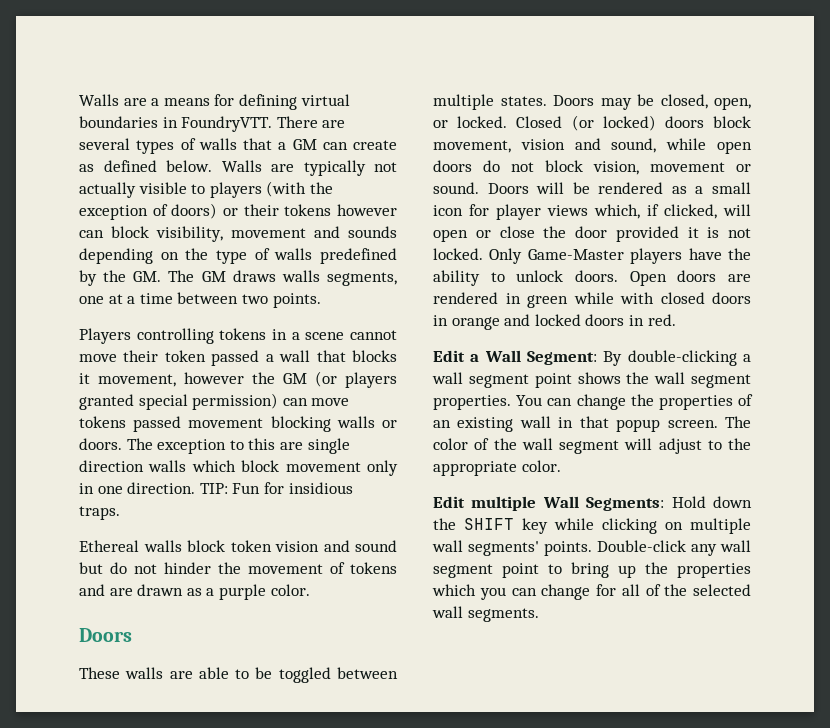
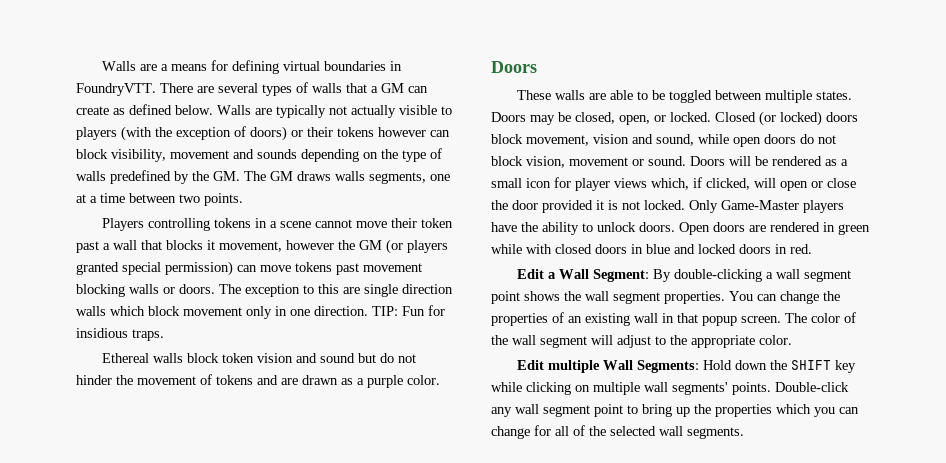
- Players controlling tokens in a scene cannot move their token passed a wall that blocks it movement, however the GM (or players granted special permission) can move tokens passed movement blocking walls or doors.
+ Players controlling tokens in a scene cannot move their token past a wall that blocks it movement, however the GM (or players granted special permission) can move tokens past movement blocking walls or doors.
- Open doors are rendered in green while with closed doors in orange and locked doors in red.
+ Open doors are rendered in green while with closed doors in blue and locked doors in red.

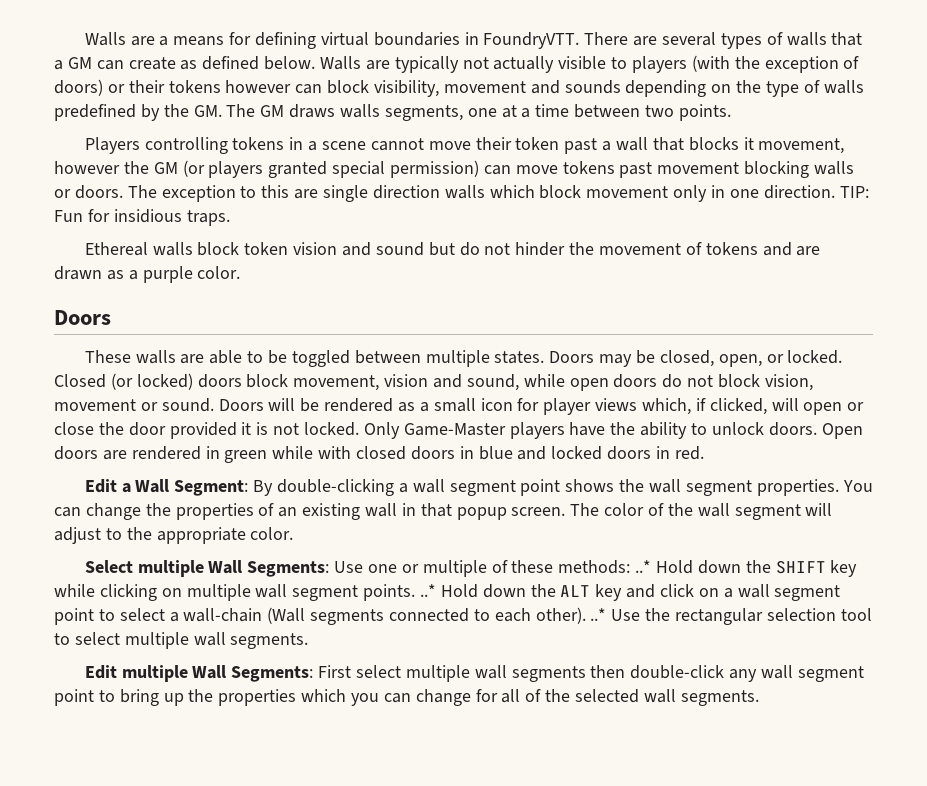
- Edit multiple Wall Segments: Hold down the SHIFT key while clicking on multiple wall segments' points. Double-click any wall segment point to bring up the properties which you can change for all of the selected wall segments.
+ Select multiple Wall Segments: Use one or multiple of these methods: ..* Hold down the SHIFT key while clicking on multiple wall segment points. ..* Hold down the ALT key and click on a wall segment point to select a wall-chain (Wall segments connected to each other). ..* Use the rectangular selection tool to select multiple wall segments.
+ Edit multiple Wall Segments: First select multiple wall segments then double-click any wall segment point to bring up the properties which you can change for all of the selected wall segments.

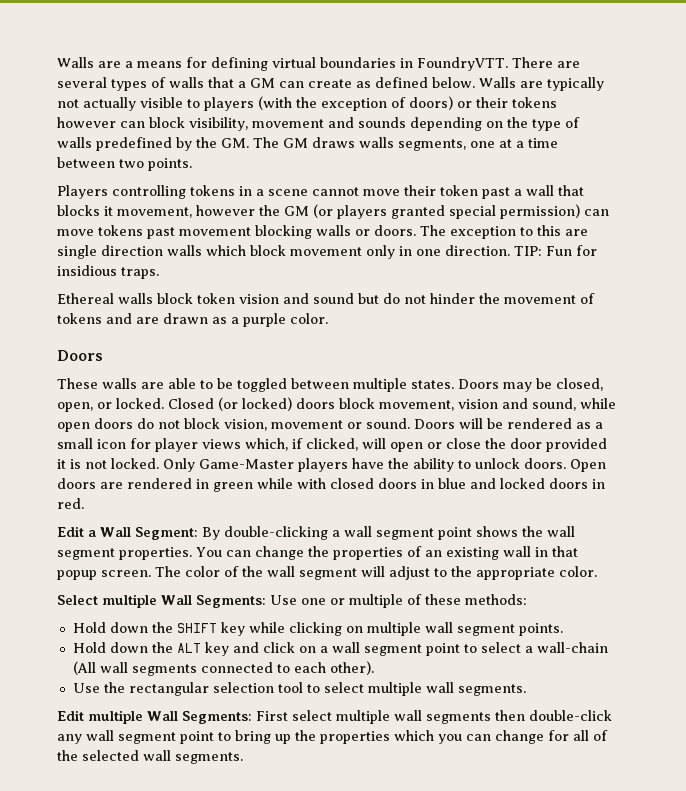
- Select multiple Wall Segments: Use one or multiple of these methods: ..* Hold down the SHIFT key while clicking on multiple wall segment points. ..* Hold down the ALT key and click on a wall segment point to select a wall-chain (Wall segments connected to each other). ..* Use the rectangular selection tool to select multiple wall segments.
+ Select multiple Wall Segments: Use one or multiple of these methods:
+ Hold down the SHIFT key while clicking on multiple wall segment points.
+ Hold down the ALT key and click on a wall segment point to select a wall-chain (All wall segments connected to each other).
+ Use the rectangular selection tool to select multiple wall segments.

